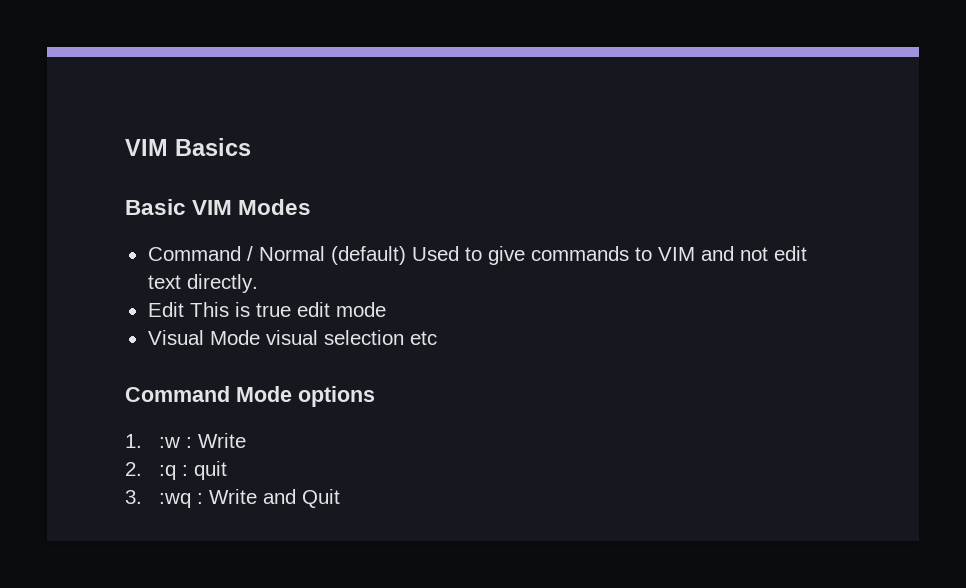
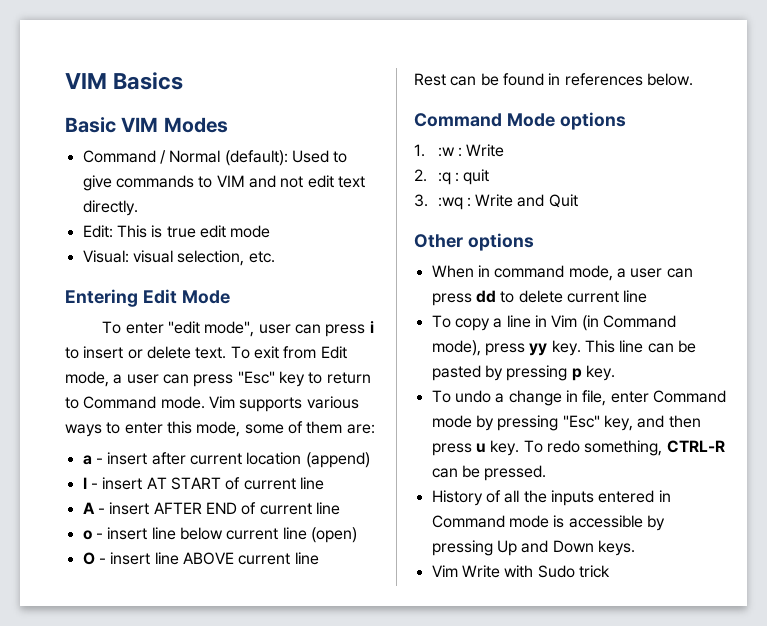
- Command / Normal (default) Used to give commands to VIM and not edit text directly.
+ Command / Normal (default): Used to give commands to VIM and not edit text directly.
- Edit This is true edit mode
+ Edit: This is true edit mode
- Visual Mode visual selection etc
+ Visual: visual selection, etc.
+ Entering Edit Mode
+ To enter "edit mode", user can press i to insert or delete text. To exit from Edit mode, a user can press "Esc" key to return to Command mode. Vim supports various ways to enter this mode, some of them are:
+ a - insert after current location (append)
+ I - insert AT START of current line
+ A - insert AFTER END of current line
+ o - insert line below current line (open)
+ O - insert line ABOVE current line
+ Rest can be found in references below.
+ Other options
+ When in command mode, a user can press dd to delete current line
+ To copy a line in Vim (in Command mode), press yy key. This line can be pasted by pressing p key.
+ To undo a change in file, enter Command mode by pressing "Esc" key, and then press u key. To redo something, CTRL-R can be pressed.
+ History of all the inputs entered in Command mode is accessible by pressing Up and Down keys.
+ Vim Write with Sudo trick

